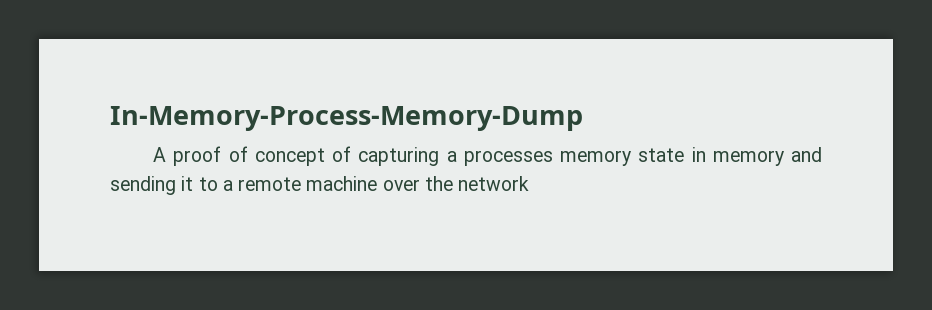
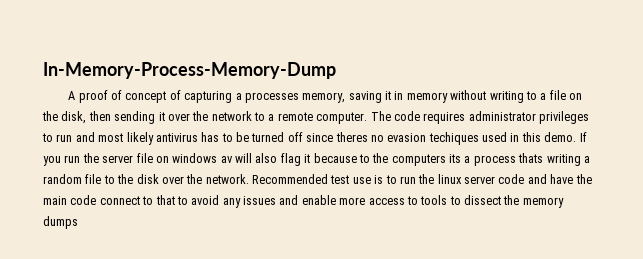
- A proof of concept of capturing a processes memory state in memory and sending it to a remote machine over the network
+ A proof of concept of capturing a processes memory, saving it in memory without writing to a file on the disk, then sending it over the network to a remote computer. The code requires administrator privileges to run and most likely antivirus has to be turned off since theres no evasion techiques used in this demo. If you run the server file on windows av will also flag it because to the computers its a process thats writing a random file to the disk over the network. Recommended test use is to run the linux server code and have the main code connect to that to avoid any issues and enable more access to tools to dissect the memory dumps

